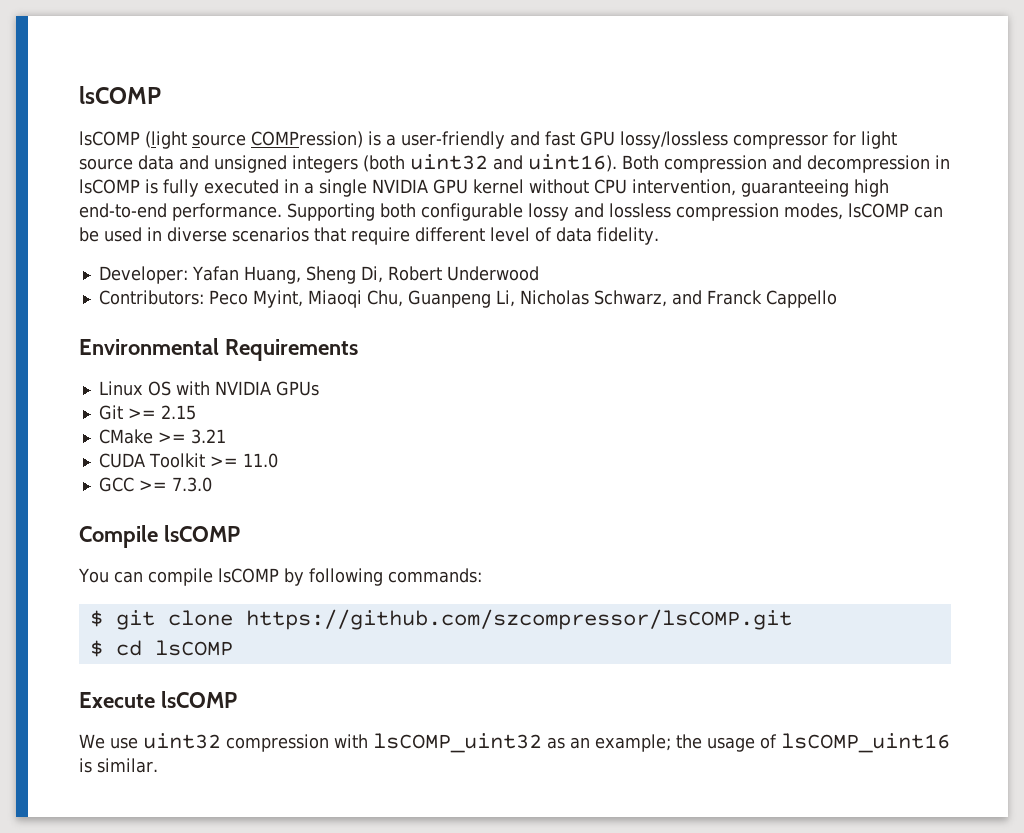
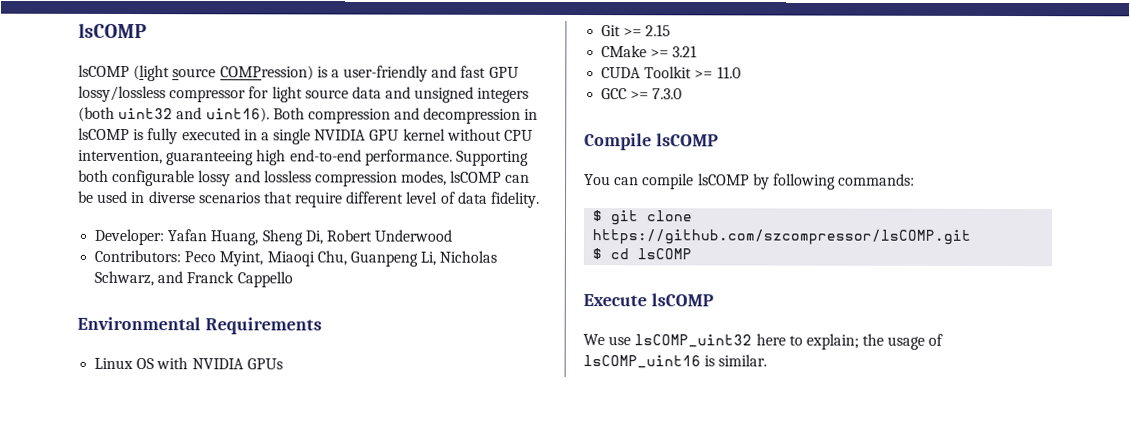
- We use uint32 compression with lsCOMP_uint32 as an example; the usage of lsCOMP_uint16 is similar.
+ We use lsCOMP_uint32 here to explain; the usage of lsCOMP_uint16 is similar.

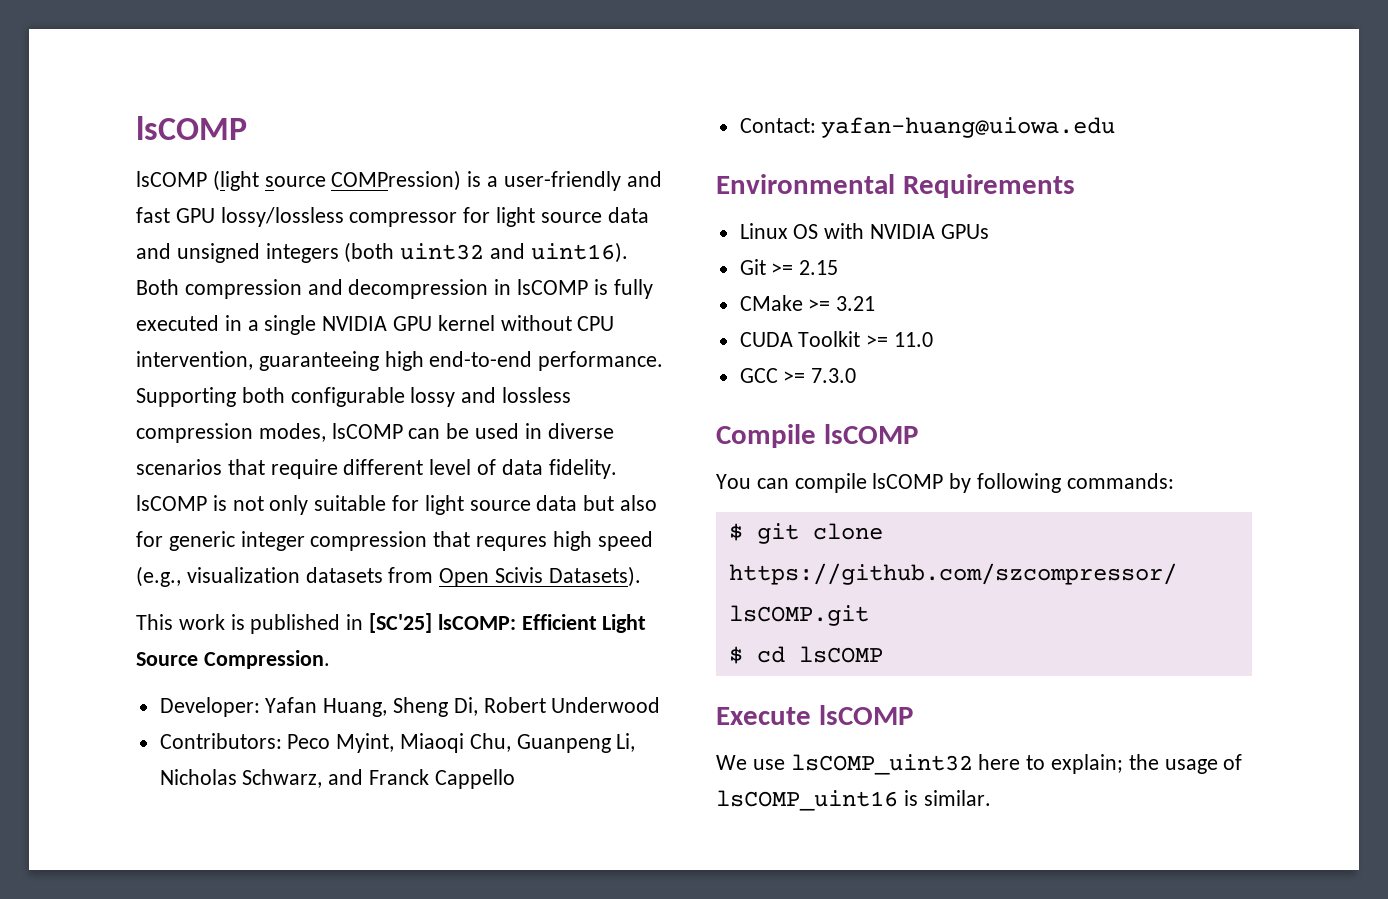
- Supporting both configurable lossy and lossless compression modes, lsCOMP can be used in diverse scenarios that require different level of data fidelity.
+ Supporting both configurable lossy and lossless compression modes, lsCOMP can be used in diverse scenarios that require different level of data fidelity. lsCOMP is not only suitable for light source data but also for generic integer compression that requres high speed (e.g., visualization datasets from Open Scivis Datasets).
+ This work is published in [SC'25] lsCOMP: Efficient Light Source Compression.
+ Contact: yafan-huang@uiowa.edu

